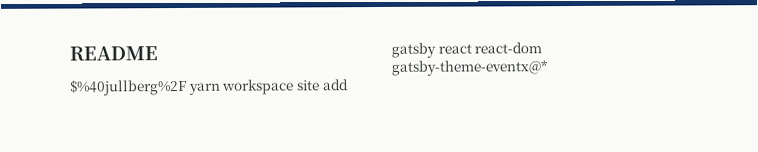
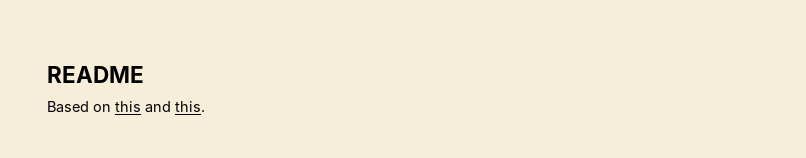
- $%40jullberg%2F yarn workspace site add gatsby react react-dom gatsby-theme-eventx@*
+ Based on this and this.

